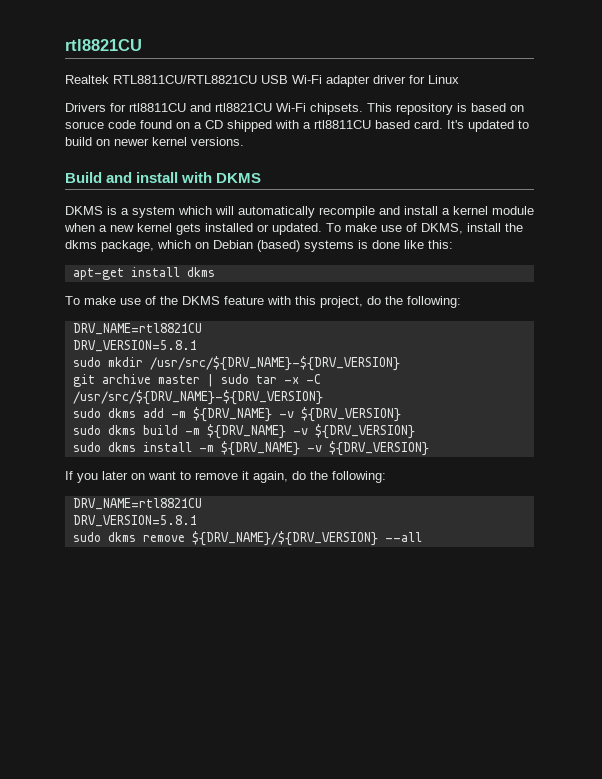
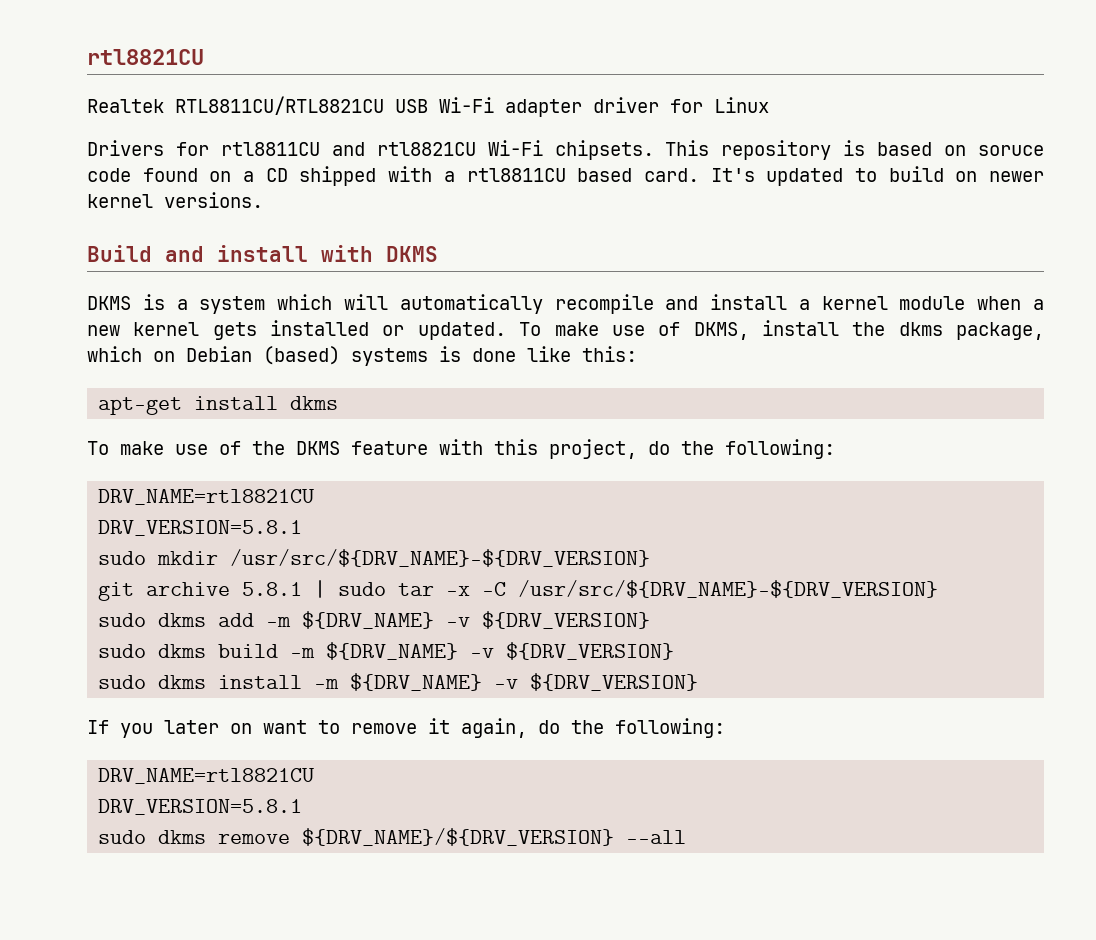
- git archive master | sudo tar -x -C /usr/src/${DRV_NAME}-${DRV_VERSION}
+ git archive 5.8.1 | sudo tar -x -C /usr/src/${DRV_NAME}-${DRV_VERSION}

